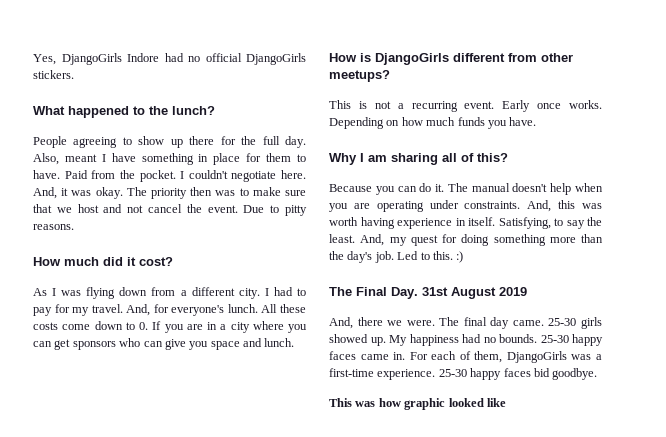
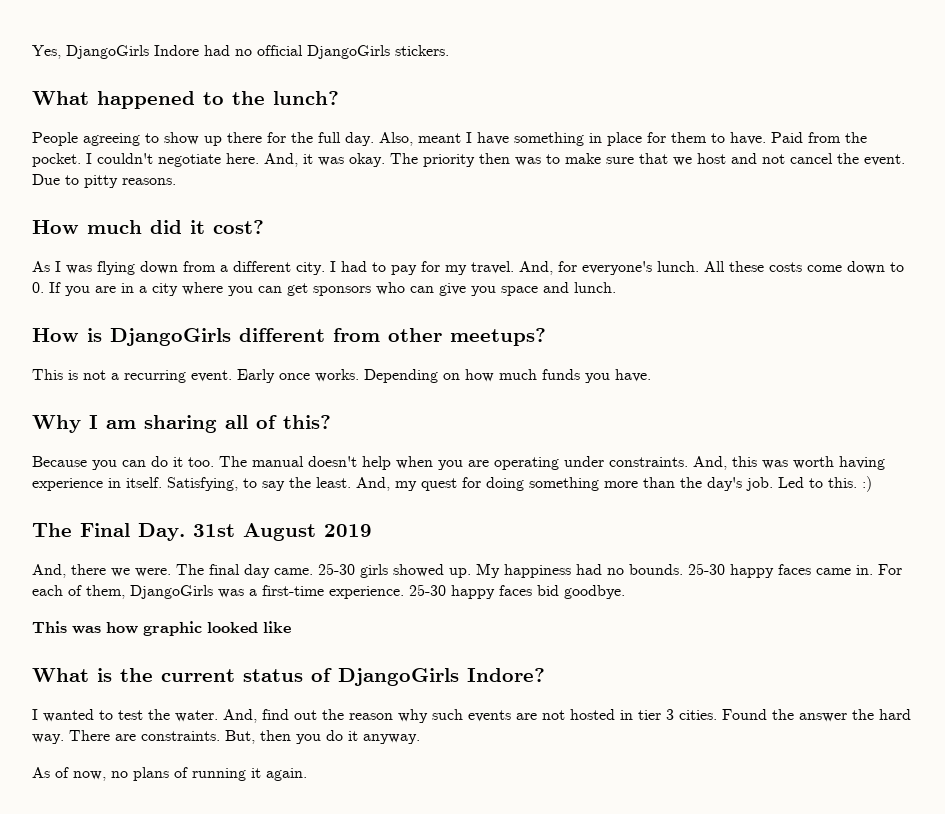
- Because you can do it.
+ Because you can do it too.
+ What is the current status of DjangoGirls Indore?
+ I wanted to test the water. And, find out the reason why such events are not hosted in tier 3 cities. Found the answer the hard way. There are constraints. But, then you do it anyway.
+ As of now, no plans of running it again.

